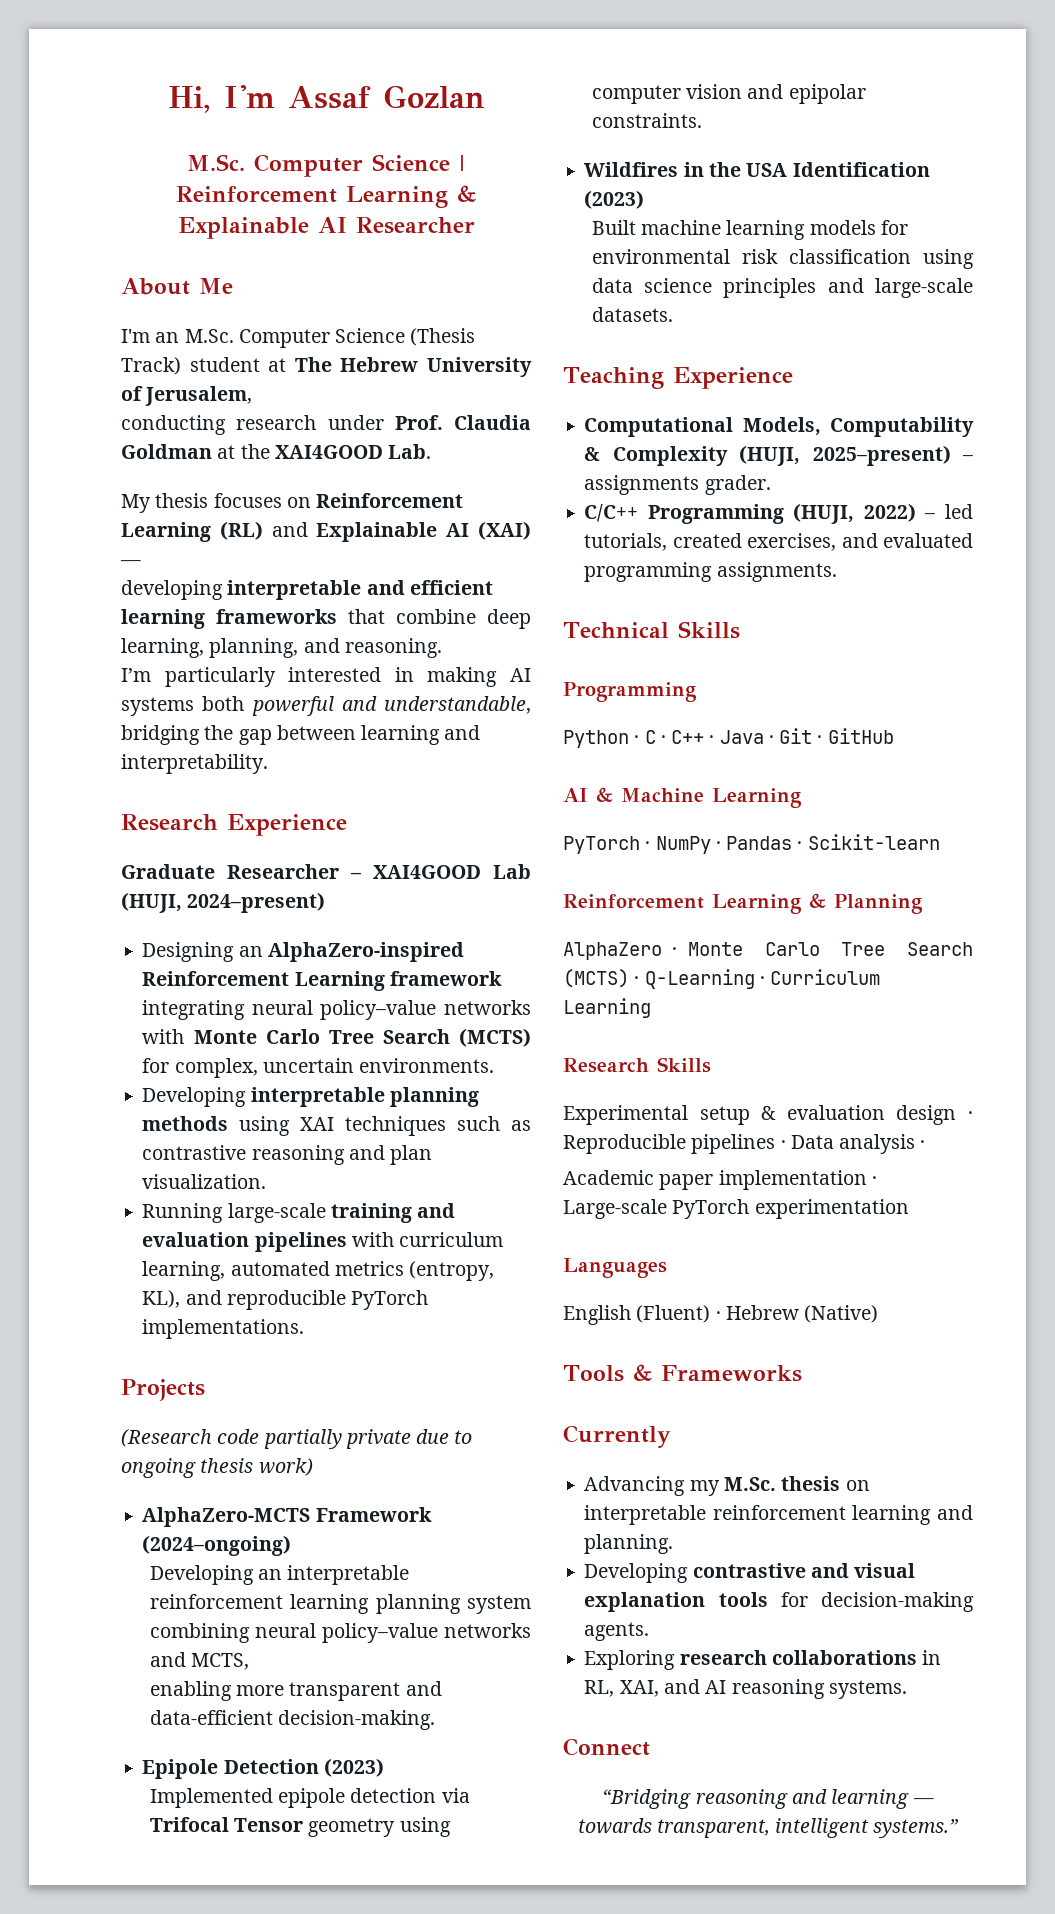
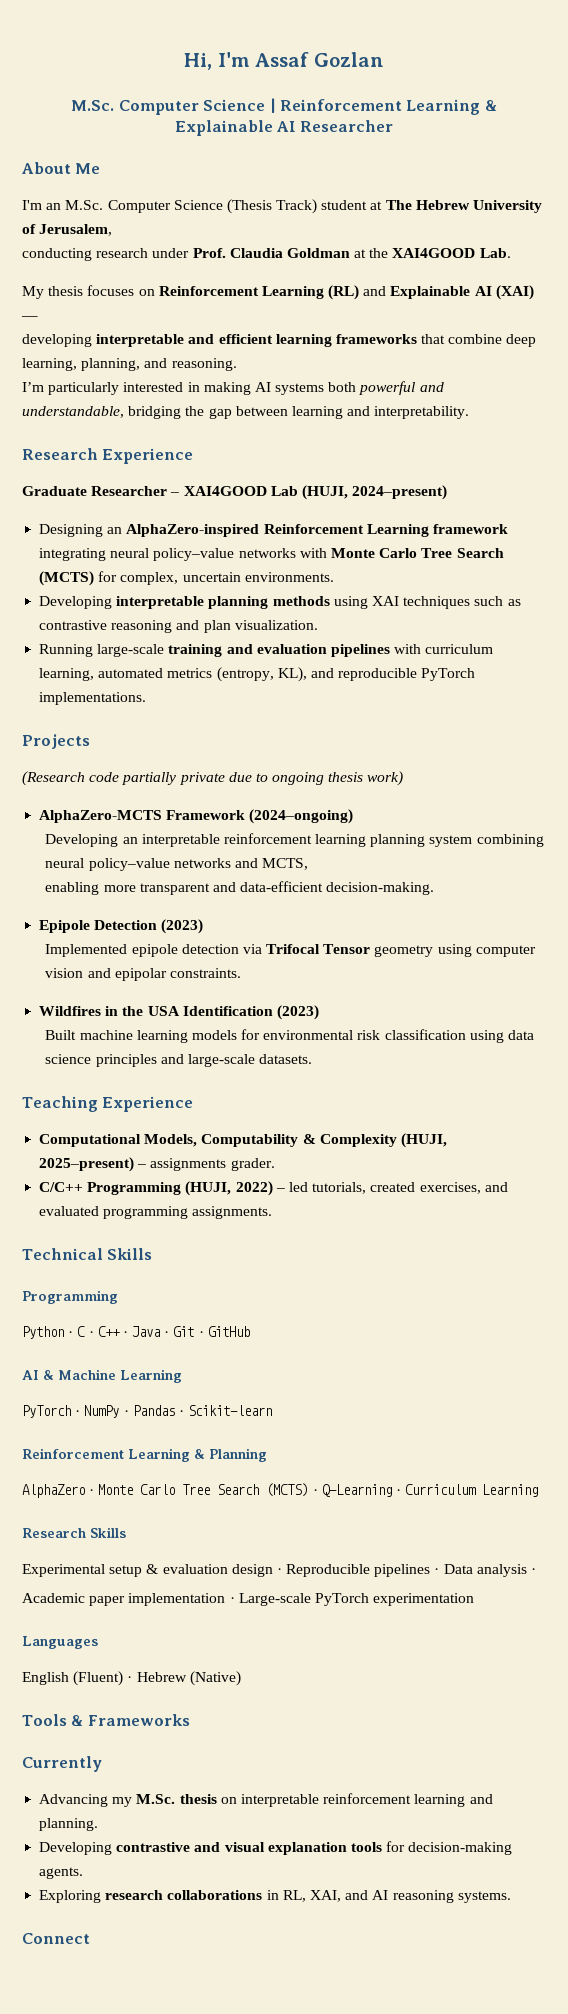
- “Bridging reasoning and learning — towards transparent, intelligent systems.”

